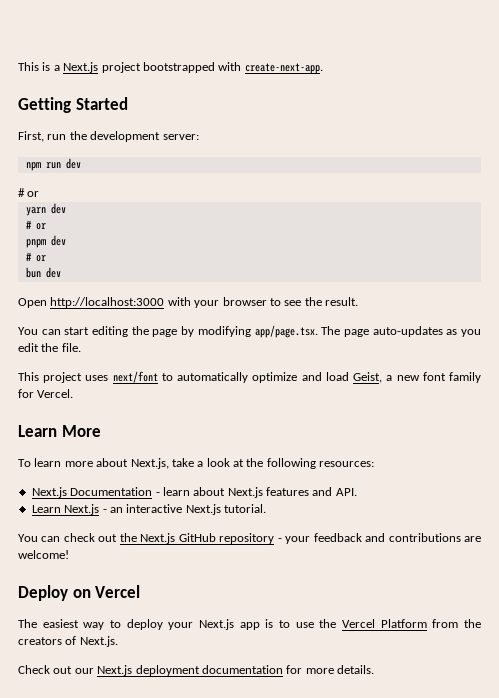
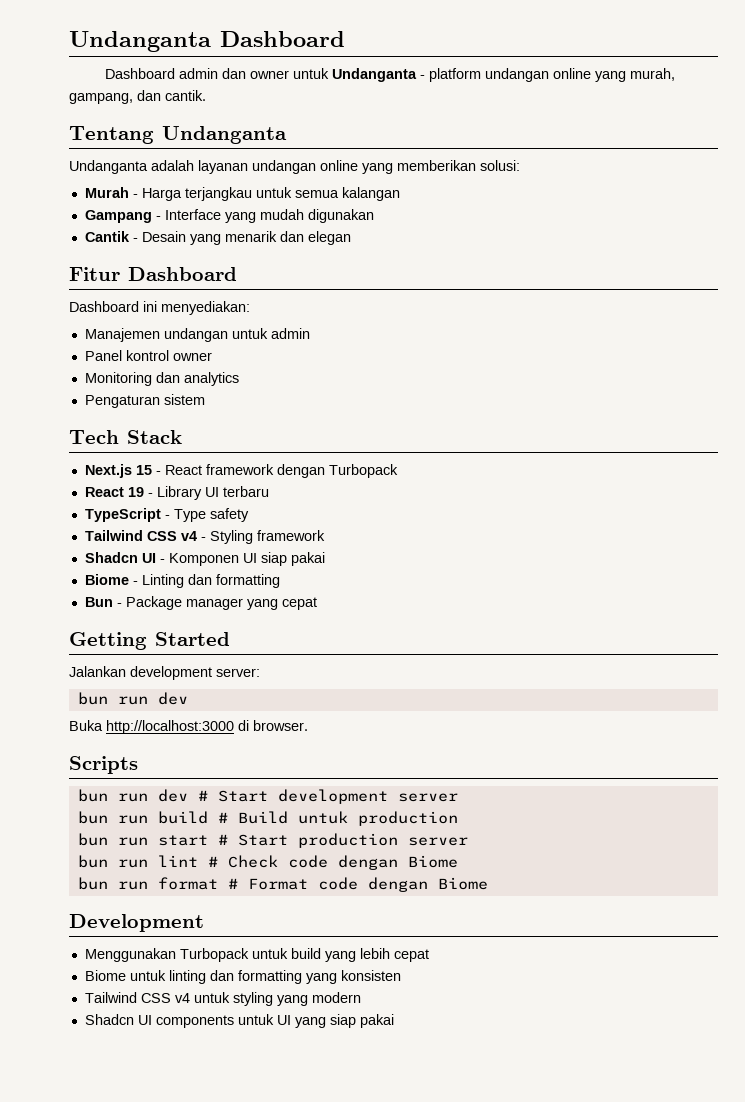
- This is a Next.js project bootstrapped with create-next-app.
+ Undanganta Dashboard
+ Dashboard admin dan owner untuk Undanganta - platform undangan online yang murah, gampang, dan cantik.
+ Tentang Undanganta
+ Undanganta adalah layanan undangan online yang memberikan solusi:
+ Murah - Harga terjangkau untuk semua kalangan
+ Gampang - Interface yang mudah digunakan
+ Cantik - Desain yang menarik dan elegan
+ Fitur Dashboard
+ Dashboard ini menyediakan:
+ Manajemen undangan untuk admin
+ Panel kontrol owner
+ Monitoring dan analytics
+ Pengaturan sistem
+ Tech Stack
+ Next.js 15 - React framework dengan Turbopack
+ React 19 - Library UI terbaru
+ TypeScript - Type safety
+ Tailwind CSS v4 - Styling framework
+ Shadcn UI - Komponen UI siap pakai
+ Biome - Linting dan formatting
+ Bun - Package manager yang cepat
- First, run the development server:
- npm run dev
- # or
- yarn dev
- # or
- pnpm dev
- # or
- bun dev
- Open http://localhost:3000 with your browser to see the result.
- You can start editing the page by modifying app/page.tsx. The page auto-updates as you edit the file.
- This project uses next/font to automatically optimize and load Geist, a new font family for Vercel.
- Learn More
- To learn more about Next.js, take a look at the following resources:
- Next.js Documentation - learn about Next.js features and API.
- Learn Next.js - an interactive Next.js tutorial.
- You can check out the Next.js GitHub repository - your feedback and contributions are welcome!
- Deploy on Vercel
- The easiest way to deploy your Next.js app is to use the Vercel Platform from the creators of Next.js.
- Check out our Next.js deployment documentation for more details.
+ Jalankan development server:
+ bun run dev
+ Buka http://localhost:3000 di browser.
+ Scripts
+ bun run dev # Start development server
+ bun run build # Build untuk production
+ bun run start # Start production server
+ bun run lint # Check code dengan Biome
+ bun run format # Format code dengan Biome
+ Development
+ Menggunakan Turbopack untuk build yang lebih cepat
+ Biome untuk linting dan formatting yang konsisten
+ Tailwind CSS v4 untuk styling yang modern
+ Shadcn UI components untuk UI yang siap pakai

